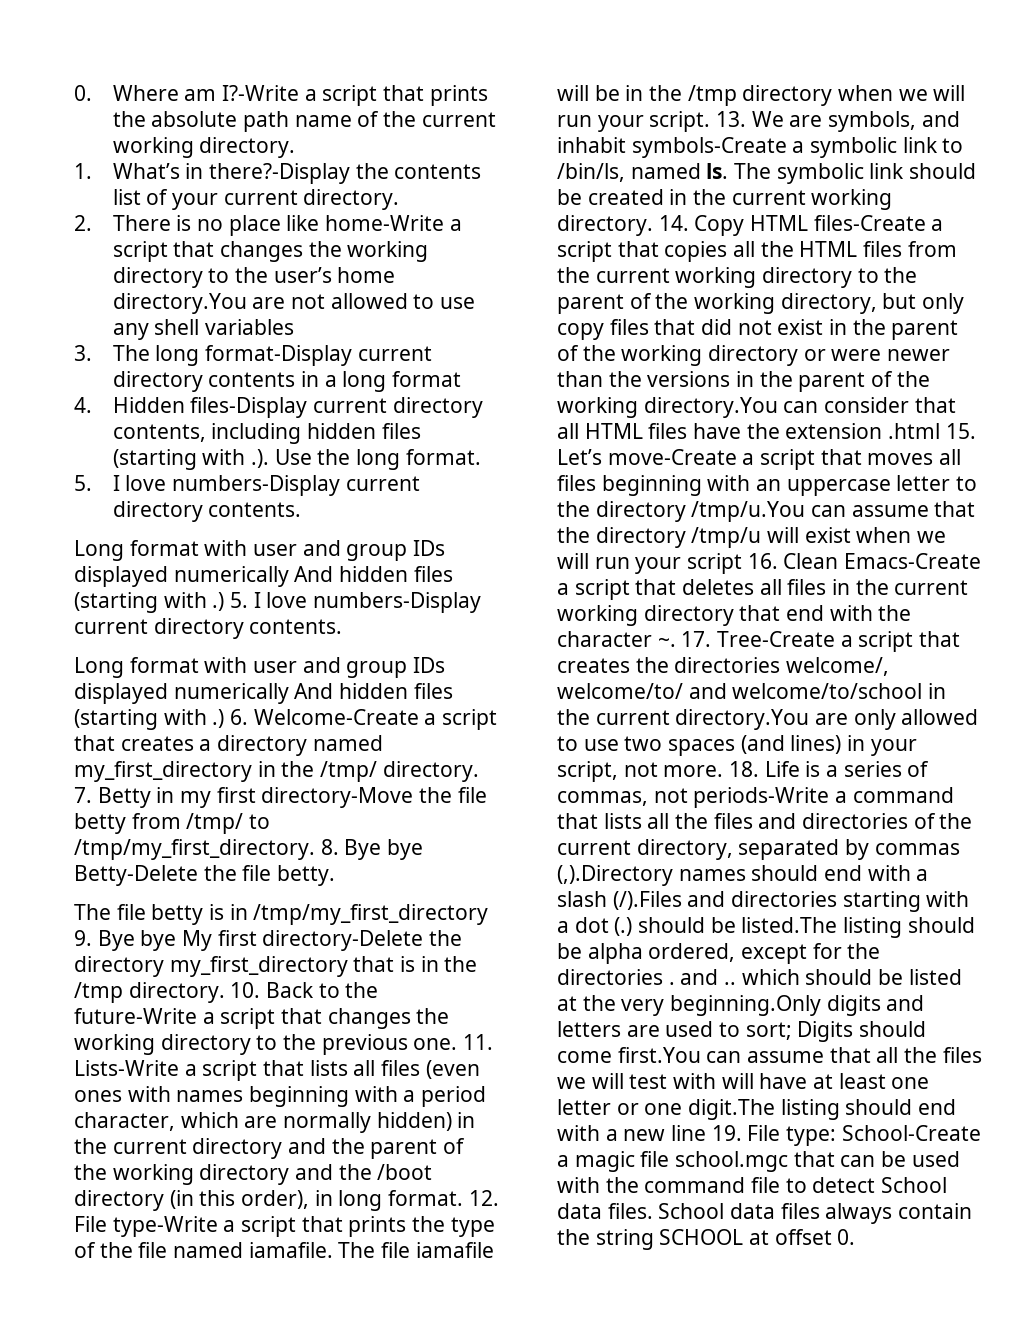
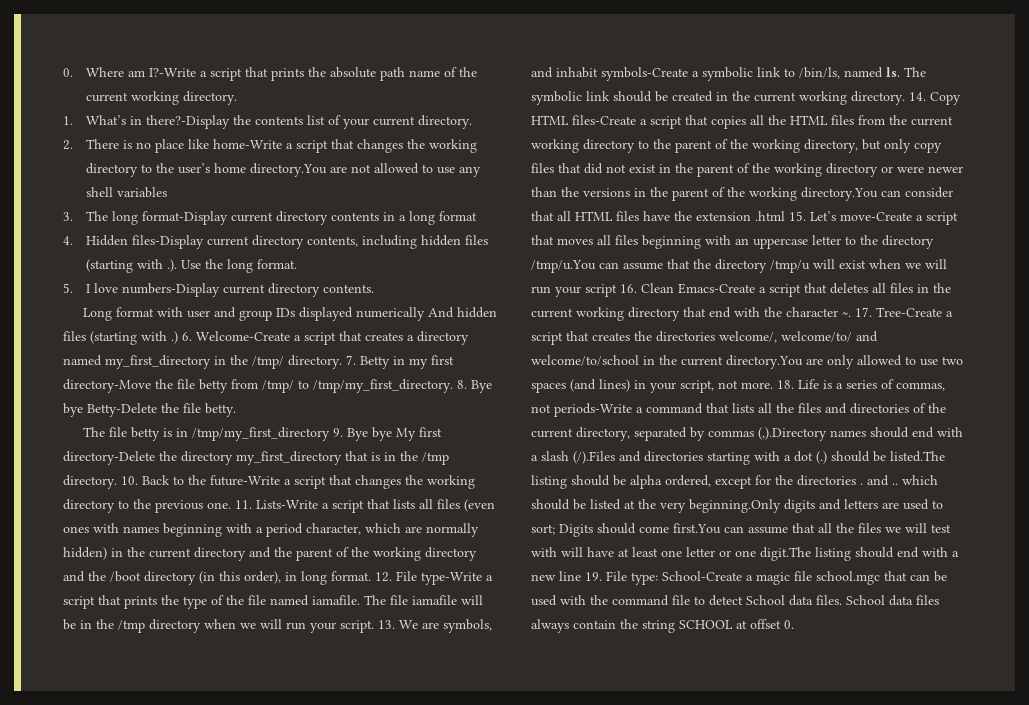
- Long format with user and group IDs displayed numerically And hidden files (starting with .) 5. I love numbers-Display current directory contents.

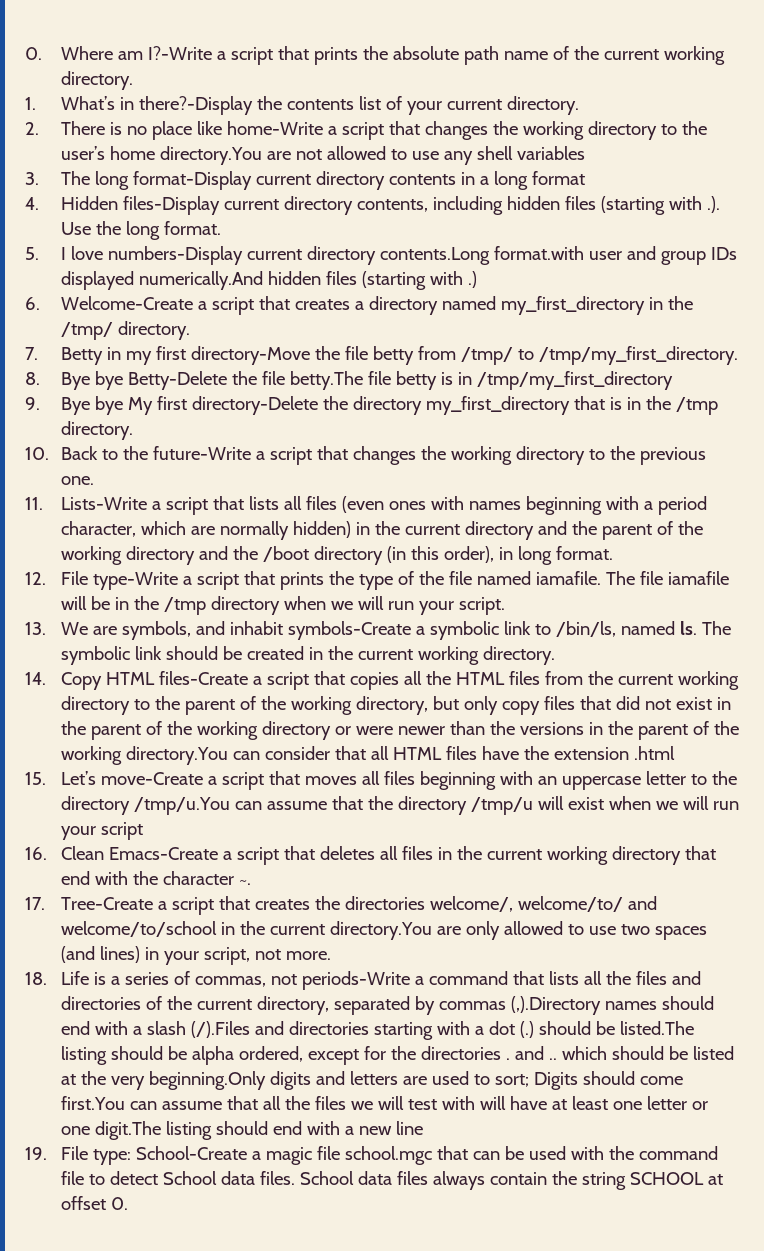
- 5. I love numbers-Display current directory contents.
- Long format with user and group IDs displayed numerically And hidden files (starting with .) 6. Welcome-Create a script that creates a directory named my_first_directory in the /tmp/ directory. 7. Betty in my first directory-Move the file betty from /tmp/ to /tmp/my_first_directory. 8. Bye bye Betty-Delete the file betty.
- The file betty is in /tmp/my_first_directory 9. Bye bye My first directory-Delete the directory my_first_directory that is in the /tmp directory. 10. Back to the future-Write a script that changes the working directory to the previous one. 11. Lists-Write a script that lists all files (even ones with names beginning with a period character, which are normally hidden) in the current directory and the parent of the working directory and the /boot directory (in this order), in long format. 12. File type-Write a script that prints the type of the file named iamafile.
+ 5. I love numbers-Display current directory contents.Long format.with user and group IDs displayed numerically.And hidden files (starting with .)
+ 6. Welcome-Create a script that creates a directory named my_first_directory in the /tmp/ directory.
+ 7. Betty in my first directory-Move the file betty from /tmp/ to /tmp/my_first_directory.
+ 8. Bye bye Betty-Delete the file betty.The file betty is in /tmp/my_first_directory
+ 9. Bye bye My first directory-Delete the directory my_first_directory that is in the /tmp directory.
+ 10. Back to the future-Write a script that changes the working directory to the previous one.
+ 11. Lists-Write a script that lists all files (even ones with names beginning with a period character, which are normally hidden) in the current directory and the parent of the working directory and the /boot directory (in this order), in long format.
+ 12. File type-Write a script that prints the type of the file named iamafile.
- The file iamafile will be in the /tmp directory when we will run your script. 13. We are symbols, and inhabit symbols-Create a symbolic link to /bin/ls, named ls.
+ The file iamafile will be in the /tmp directory when we will run your script.
+ 13. We are symbols, and inhabit symbols-Create a symbolic link to /bin/ls, named ls.
- The symbolic link should be created in the current working directory. 14. Copy HTML files-Create a script that copies all the HTML files from the current working directory to the parent of the working directory, but only copy files that did not exist in the parent of the working directory or were newer than the versions in the parent of the working directory.You can consider that all HTML files have the extension .html 15. Let’s move-Create a script that moves all files beginning with an uppercase letter to the directory /tmp/u.You can assume that the directory /tmp/u will exist when we will run your script 16. Clean Emacs-Create a script that deletes all files in the current working directory that end with the character ~. 17. Tree-Create a script that creates the directories welcome/, welcome/to/ and welcome/to/school in the current directory.You are only allowed to use two spaces (and lines) in your script, not more. 18. Life is a series of commas, not periods-Write a command that lists all the files and directories of the current directory, separated by commas (,).Directory names should end with a slash (/).Files and directories starting with a dot (.) should be listed.The listing should be alpha ordered, except for the directories . and .. which should be listed at the very beginning.Only digits and letters are used to sort;
+ The symbolic link should be created in the current working directory.
+ 14. Copy HTML files-Create a script that copies all the HTML files from the current working directory to the parent of the working directory, but only copy files that did not exist in the parent of the working directory or were newer than the versions in the parent of the working directory.You can consider that all HTML files have the extension .html
+ 15. Let’s move-Create a script that moves all files beginning with an uppercase letter to the directory /tmp/u.You can assume that the directory /tmp/u will exist when we will run your script
+ 16. Clean Emacs-Create a script that deletes all files in the current working directory that end with the character ~.
+ 17. Tree-Create a script that creates the directories welcome/, welcome/to/ and welcome/to/school in the current directory.You are only allowed to use two spaces (and lines) in your script, not more.
+ 18. Life is a series of commas, not periods-Write a command that lists all the files and directories of the current directory, separated by commas (,).Directory names should end with a slash (/).Files and directories starting with a dot (.) should be listed.The listing should be alpha ordered, except for the directories . and .. which should be listed at the very beginning.Only digits and letters are used to sort;
- Digits should come first.You can assume that all the files we will test with will have at least one letter or one digit.The listing should end with a new line 19. File type:
+ Digits should come first.You can assume that all the files we will test with will have at least one letter or one digit.The listing should end with a new line
+ 19. File type:

